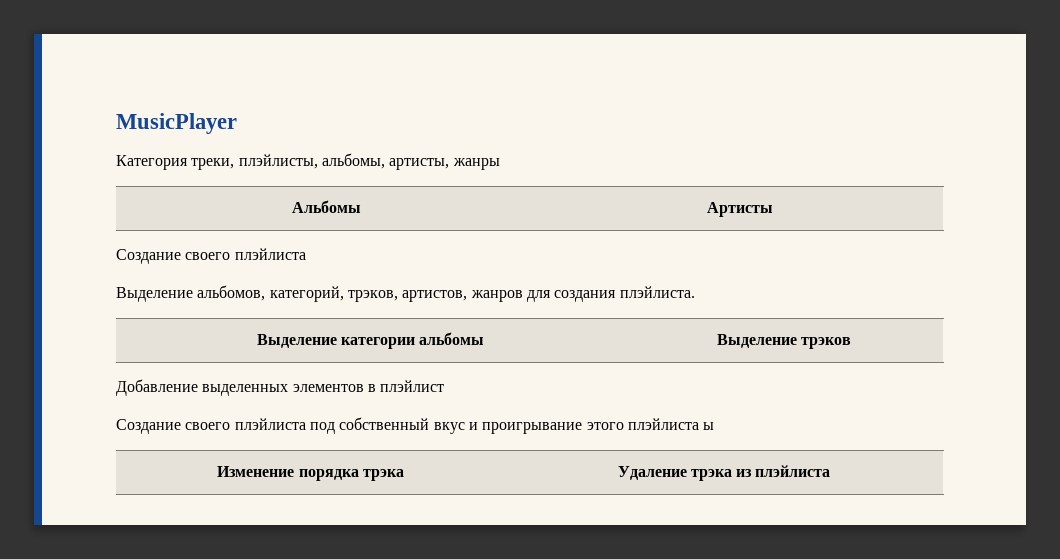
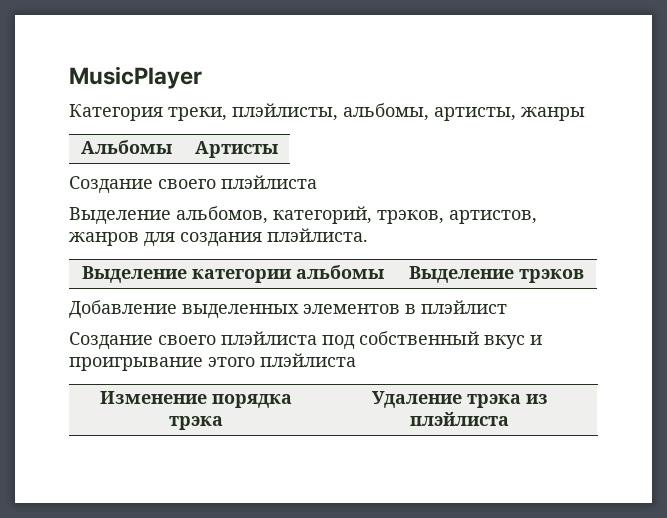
- Создание своего плэйлиста под собственный вкус и проигрывание этого плэйлиста ы
+ Создание своего плэйлиста под собственный вкус и проигрывание этого плэйлиста

